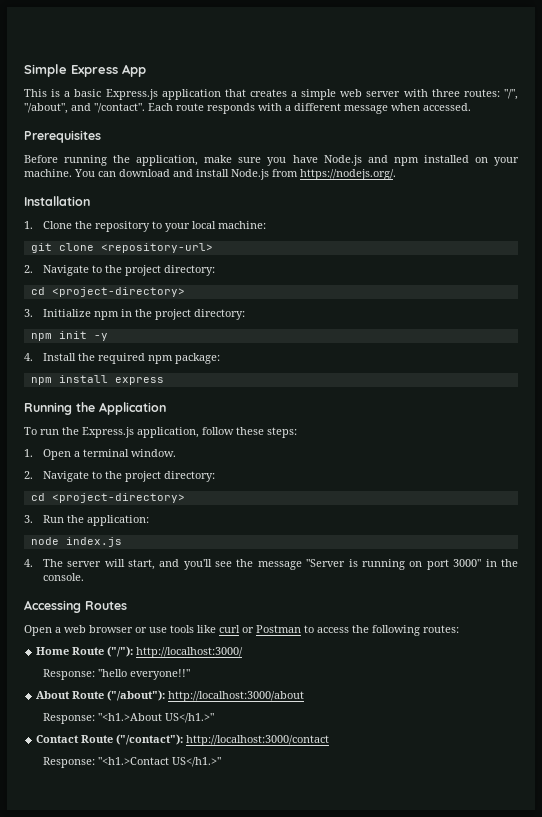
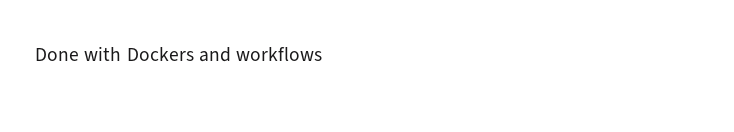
- Simple Express App
- This is a basic Express.js application that creates a simple web server with three routes: "/", "/about", and "/contact". Each route responds with a different message when accessed.
- Prerequisites
- Before running the application, make sure you have Node.js and npm installed on your machine. You can download and install Node.js from https://nodejs.org/.
- Installation
- 1. Clone the repository to your local machine:
- git clone <repository-url>
- 2. Navigate to the project directory:
- cd <project-directory>
- 3. Initialize npm in the project directory:
- npm init -y
- 4. Install the required npm package:
- npm install express
- Running the Application
- To run the Express.js application, follow these steps:
- 1. Open a terminal window.
- 2. Navigate to the project directory:
- cd <project-directory>
- 3. Run the application:
- node index.js
- 4. The server will start, and you'll see the message "Server is running on port 3000" in the console.
- Accessing Routes
- Open a web browser or use tools like curl or Postman to access the following routes:
- Home Route ("/"): http://localhost:3000/
- Response: "hello everyone!!"
- About Route ("/about"): http://localhost:3000/about
- Response: "<h1.>About US</h1.>"
- Contact Route ("/contact"): http://localhost:3000/contact
- Response: "<h1.>Contact US</h1.>"
+ Done with Dockers and workflows

